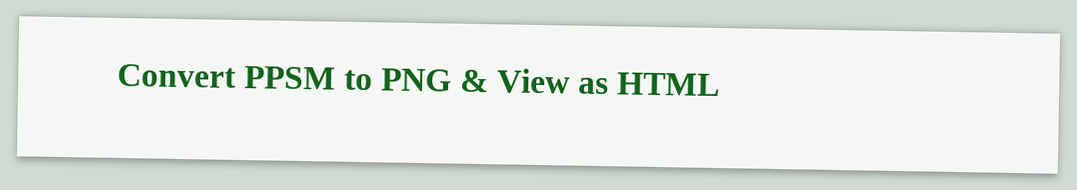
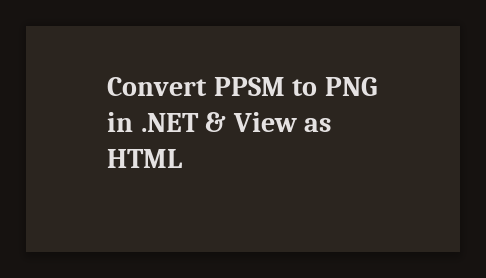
- Convert PPSM to PNG & View as HTML
+ Convert PPSM to PNG in .NET & View as HTML

